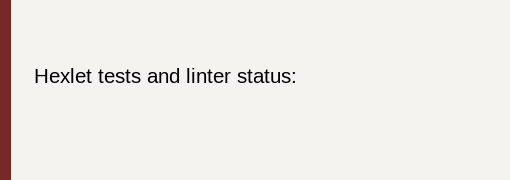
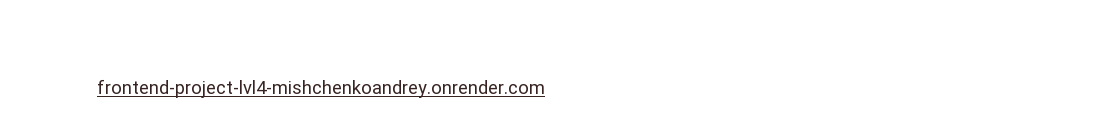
- Hexlet tests and linter status:
+ frontend-project-lvl4-mishchenkoandrey.onrender.com

